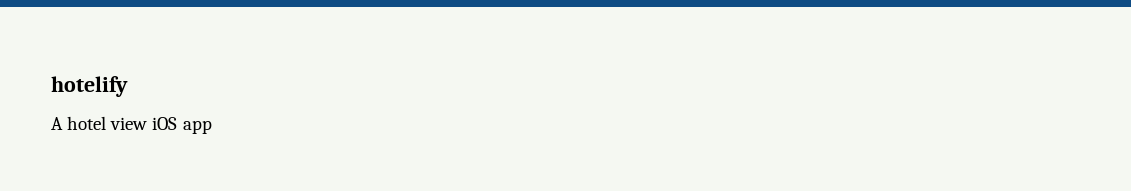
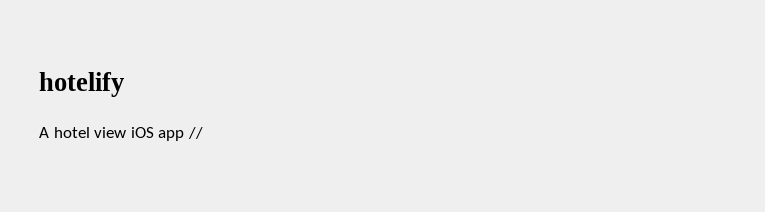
- A hotel view iOS app
+ A hotel view iOS app //

